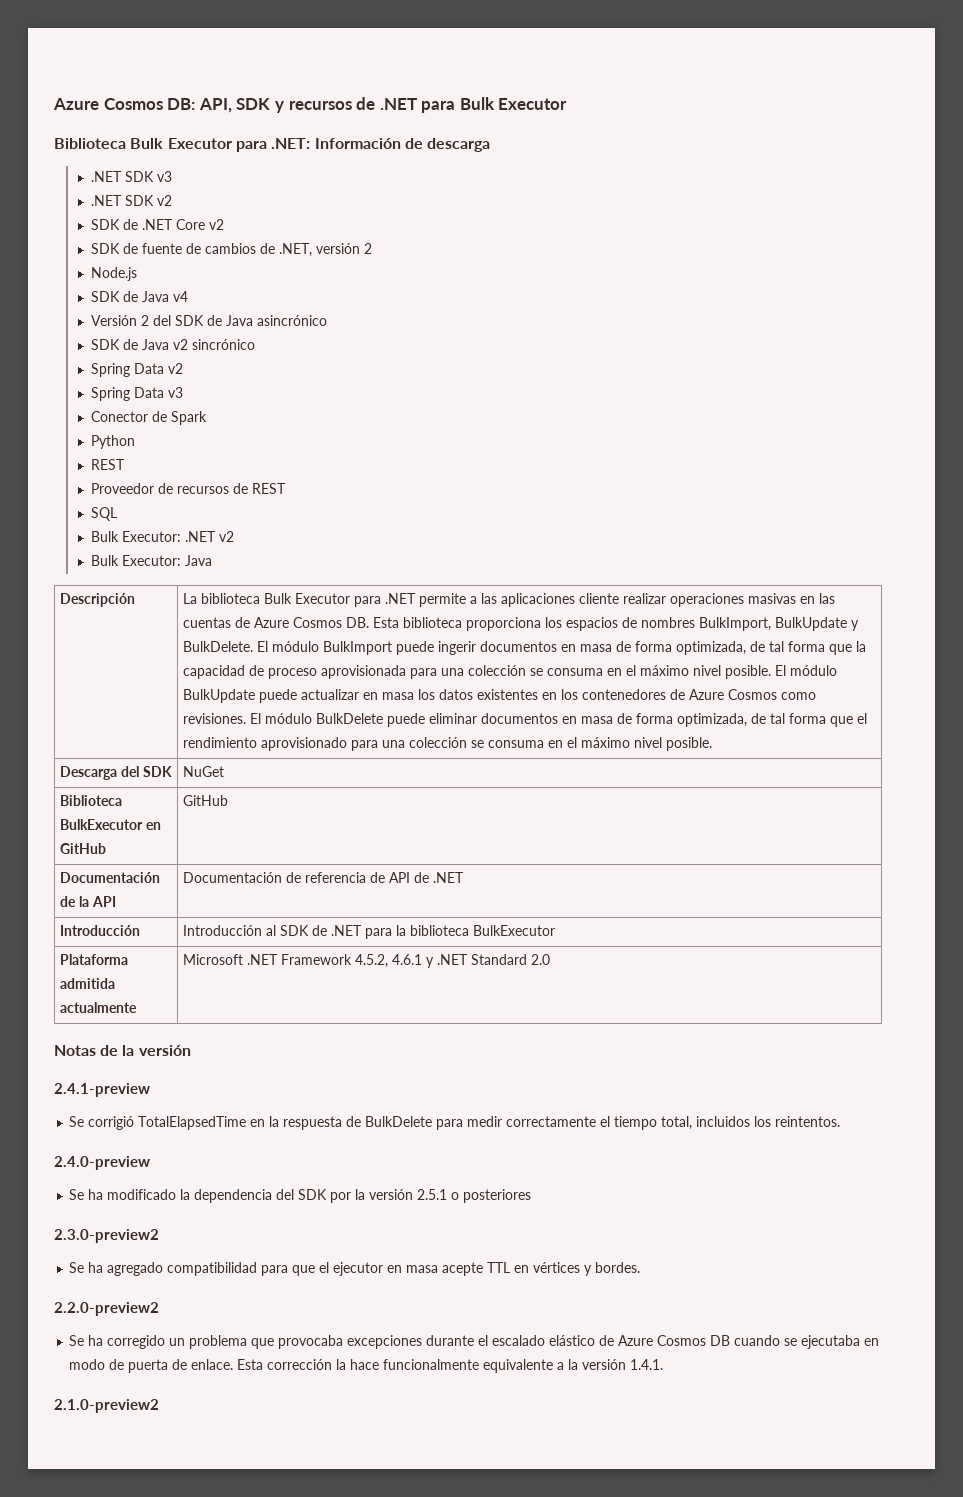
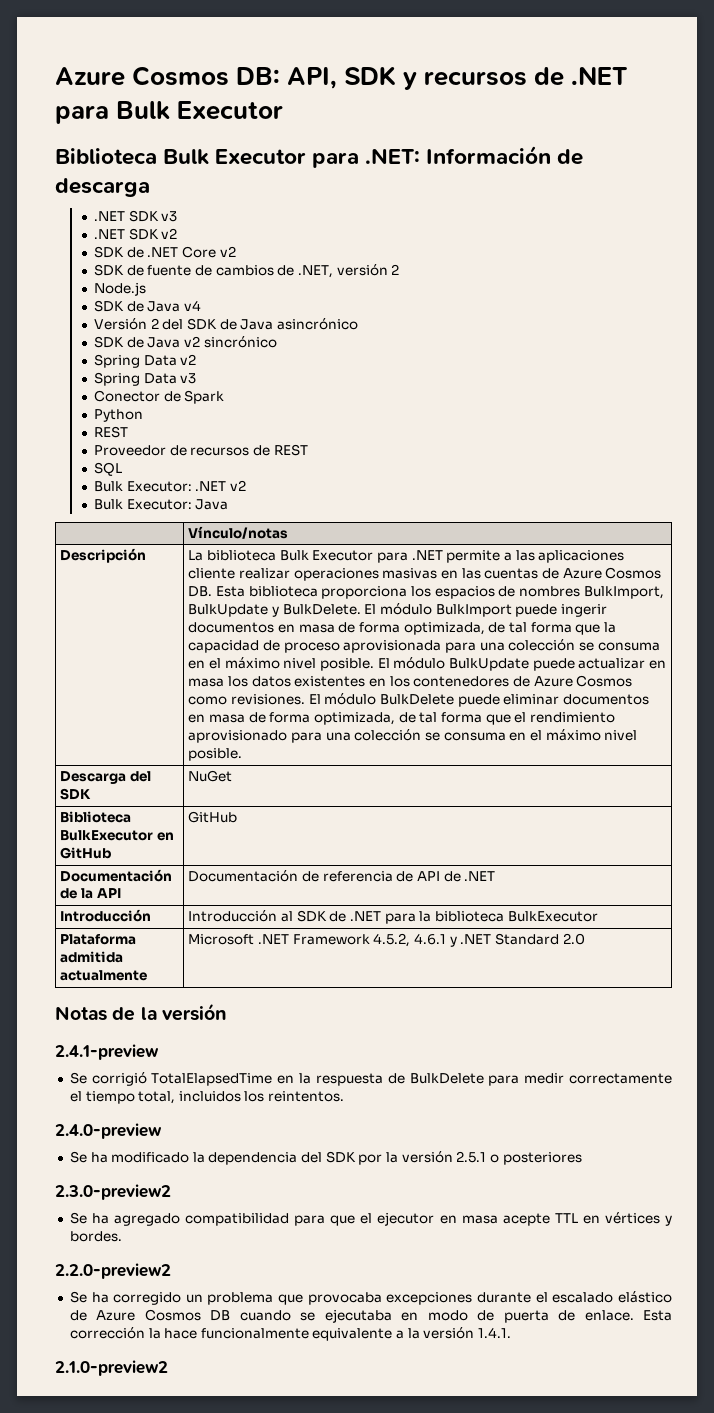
+ | Vínculo/notas

